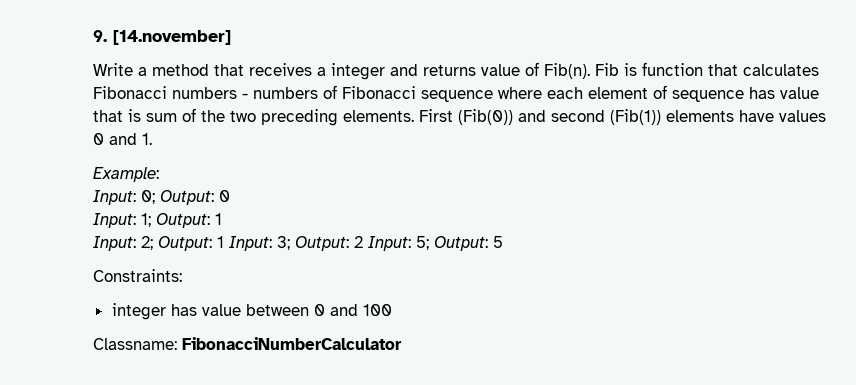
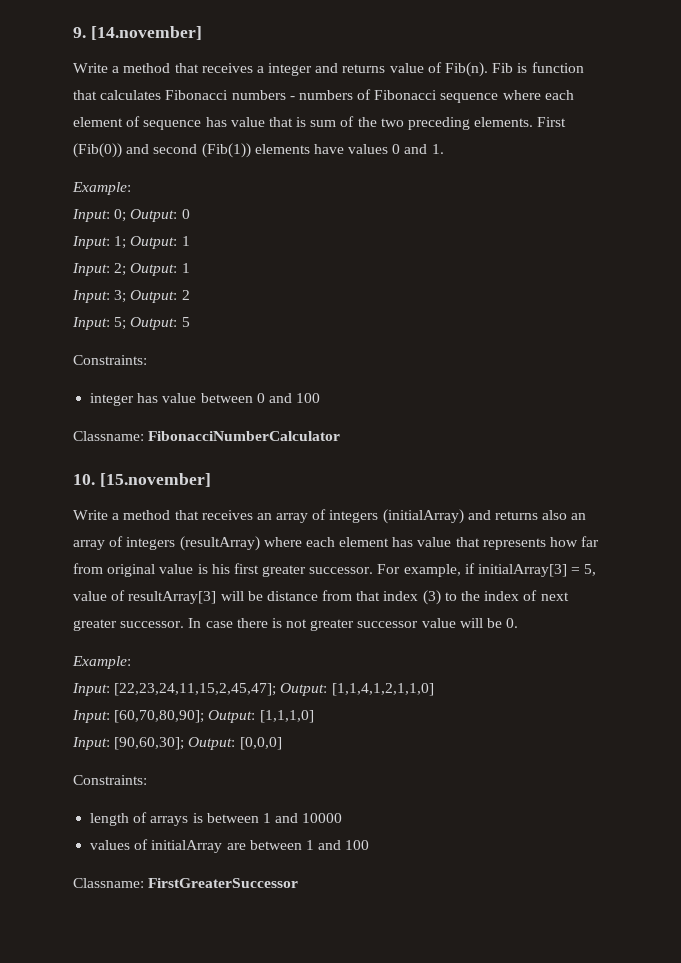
- Input: 2; Output: 1 Input: 3; Output: 2 Input: 5; Output: 5
+ Input: 2; Output: 1
+ Input: 3; Output: 2
+ Input: 5; Output: 5
+ 10. [15.november]
+ Write a method that receives an array of integers (initialArray) and returns also an array of integers (resultArray) where each element has value that represents how far from original value is his first greater successor. For example, if initialArray[3] = 5, value of resultArray[3] will be distance from that index (3) to the index of next greater successor. In case there is not greater successor value will be 0.
+ Example:
+ Input: [22,23,24,11,15,2,45,47]; Output: [1,1,4,1,2,1,1,0]
+ Input: [60,70,80,90]; Output: [1,1,1,0]
+ Input: [90,60,30]; Output: [0,0,0]
+ Constraints:
+ length of arrays is between 1 and 10000
+ values of initialArray are between 1 and 100
+ Classname: FirstGreaterSuccessor

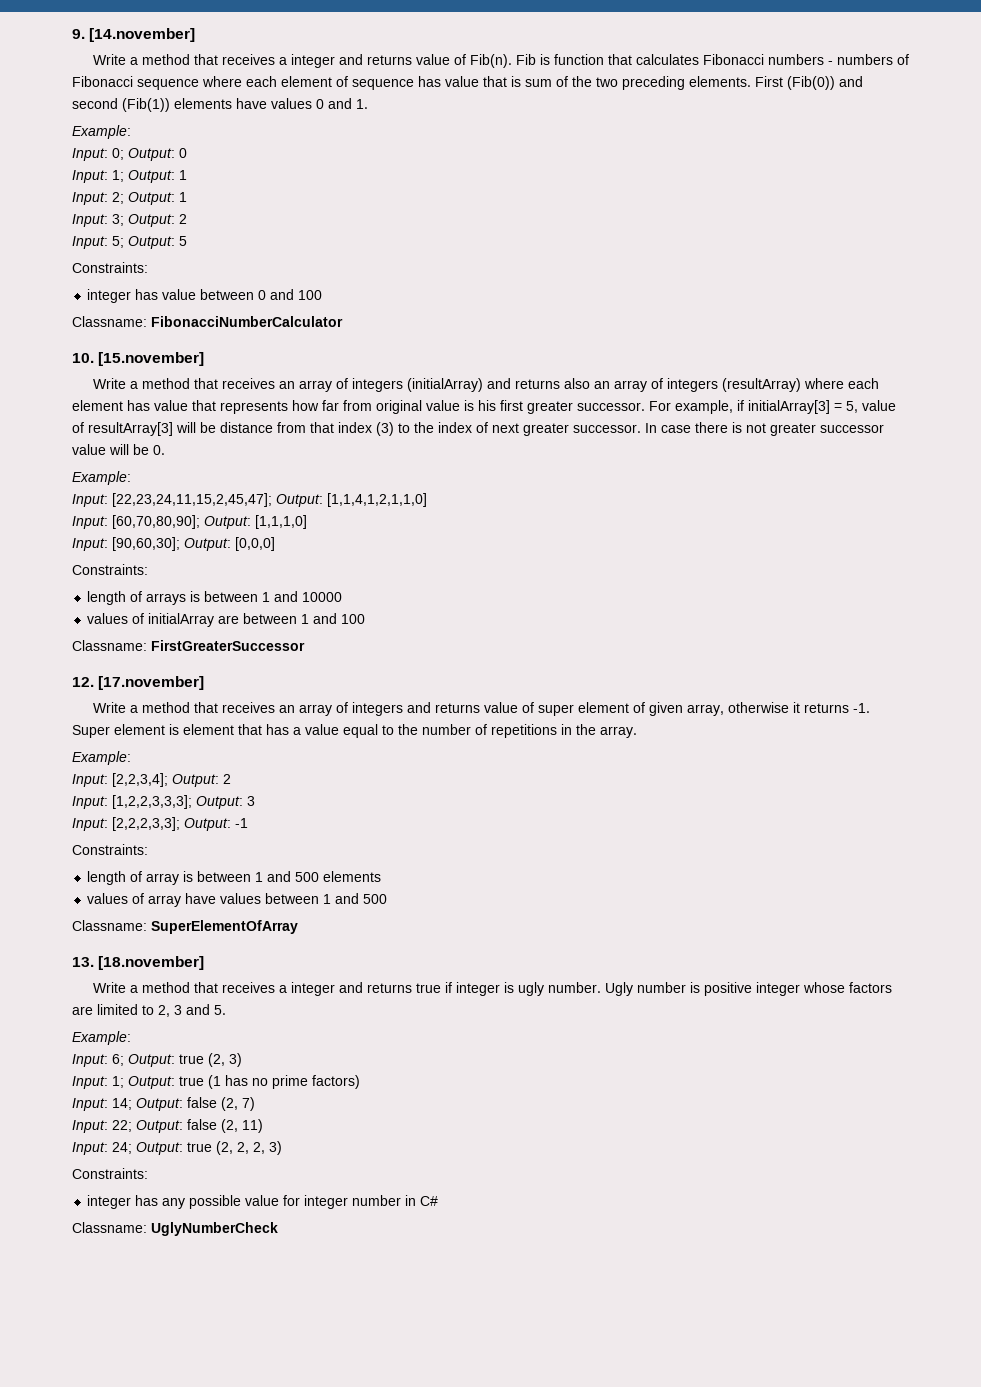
+ 12. [17.november]
+ Write a method that receives an array of integers and returns value of super element of given array, otherwise it returns -1. Super element is element that has a value equal to the number of repetitions in the array.
+ Example:
+ Input: [2,2,3,4]; Output: 2
+ Input: [1,2,2,3,3,3]; Output: 3
+ Input: [2,2,2,3,3]; Output: -1
+ Constraints:
+ length of array is between 1 and 500 elements
+ values of array have values between 1 and 500
+ Classname: SuperElementOfArray
+ 13. [18.november]
+ Write a method that receives a integer and returns true if integer is ugly number. Ugly number is positive integer whose factors are limited to 2, 3 and 5.
+ Example:
+ Input: 6; Output: true (2, 3)
+ Input: 1; Output: true (1 has no prime factors)
+ Input: 14; Output: false (2, 7)
+ Input: 22; Output: false (2, 11)
+ Input: 24; Output: true (2, 2, 2, 3)
+ Constraints:
+ integer has any possible value for integer number in C#
+ Classname: UglyNumberCheck

